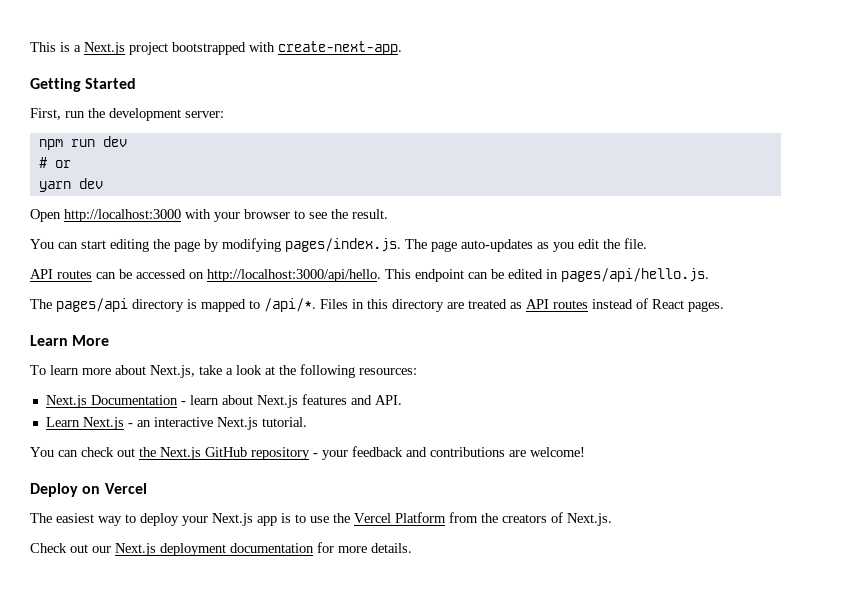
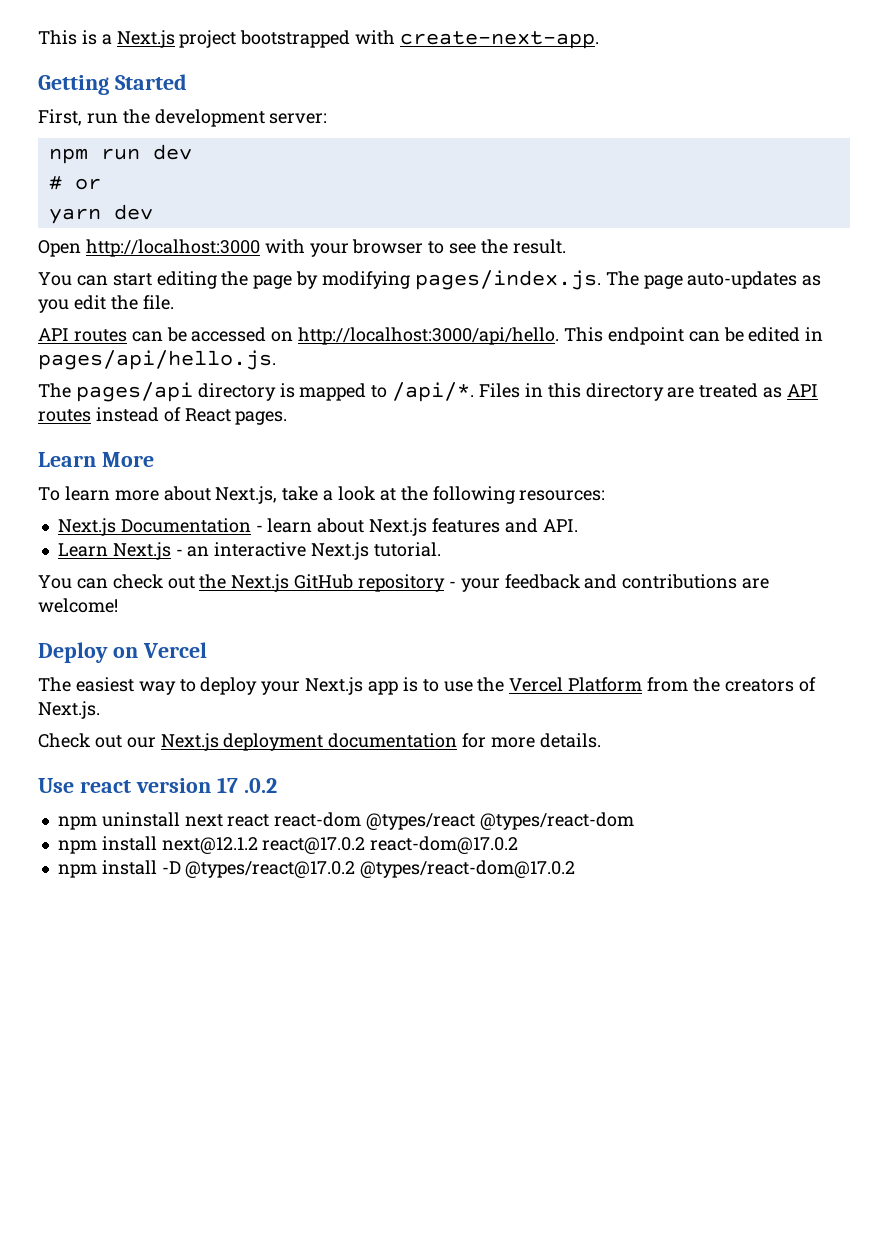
+ Use react version 17 .0.2
+ npm uninstall next react react-dom @types/react @types/react-dom
+ npm install next@12.1.2 react@17.0.2 react-dom@17.0.2
+ npm install -D @types/react@17.0.2 @types/react-dom@17.0.2

